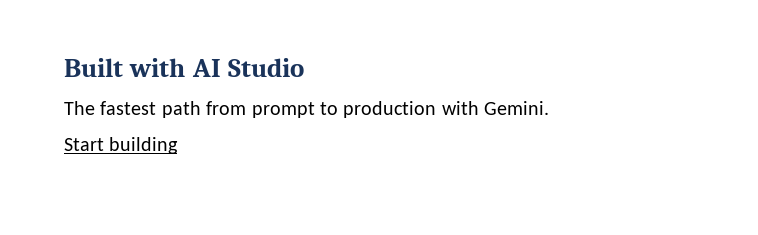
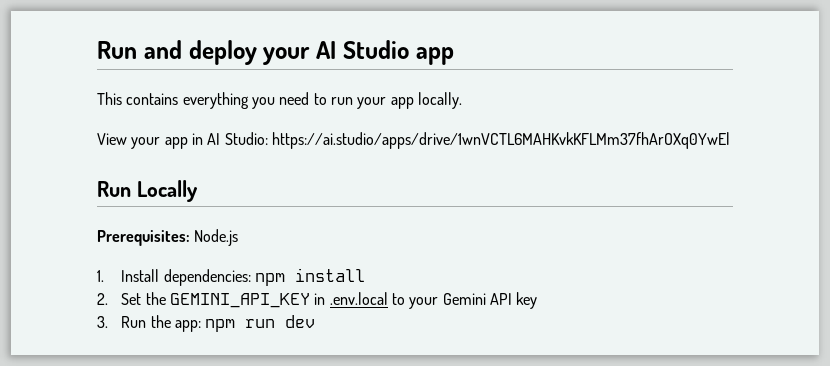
- Built with AI Studio
- The fastest path from prompt to production with Gemini.
- Start building
+ Run and deploy your AI Studio app
+ This contains everything you need to run your app locally.
+ View your app in AI Studio: https://ai.studio/apps/drive/1wnVCTL6MAHKvkKFLMm37fhArOXq0YwEl
+ Run Locally
+ Prerequisites: Node.js
+ 1. Install dependencies: npm install
+ 2. Set the GEMINI_API_KEY in .env.local to your Gemini API key
+ 3. Run the app: npm run dev

